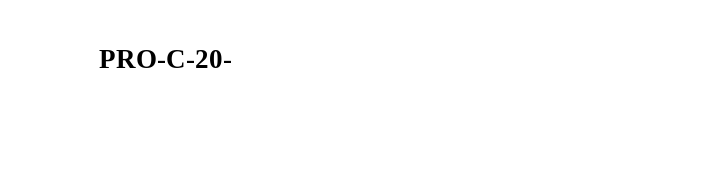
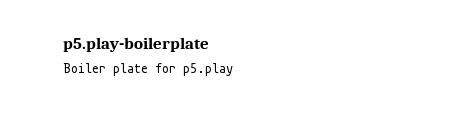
- PRO-C-20-
+ p5.play-boilerplate
+ Boiler plate for p5.play

